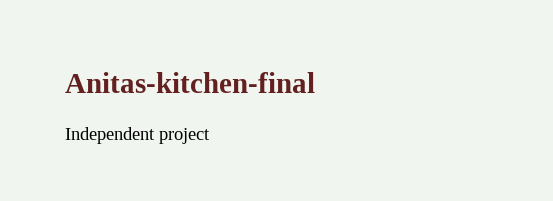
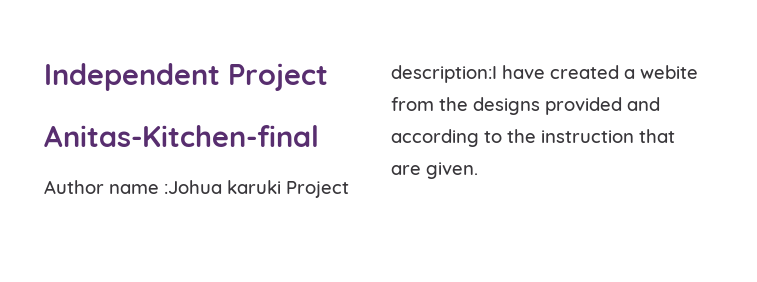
- Anitas-kitchen-final
- Independent project
+ Independent Project
+ Anitas-Kitchen-final
+ Author name :Johua karuki Project description:I have created a webite from the designs provided and according to the instruction that are given.

